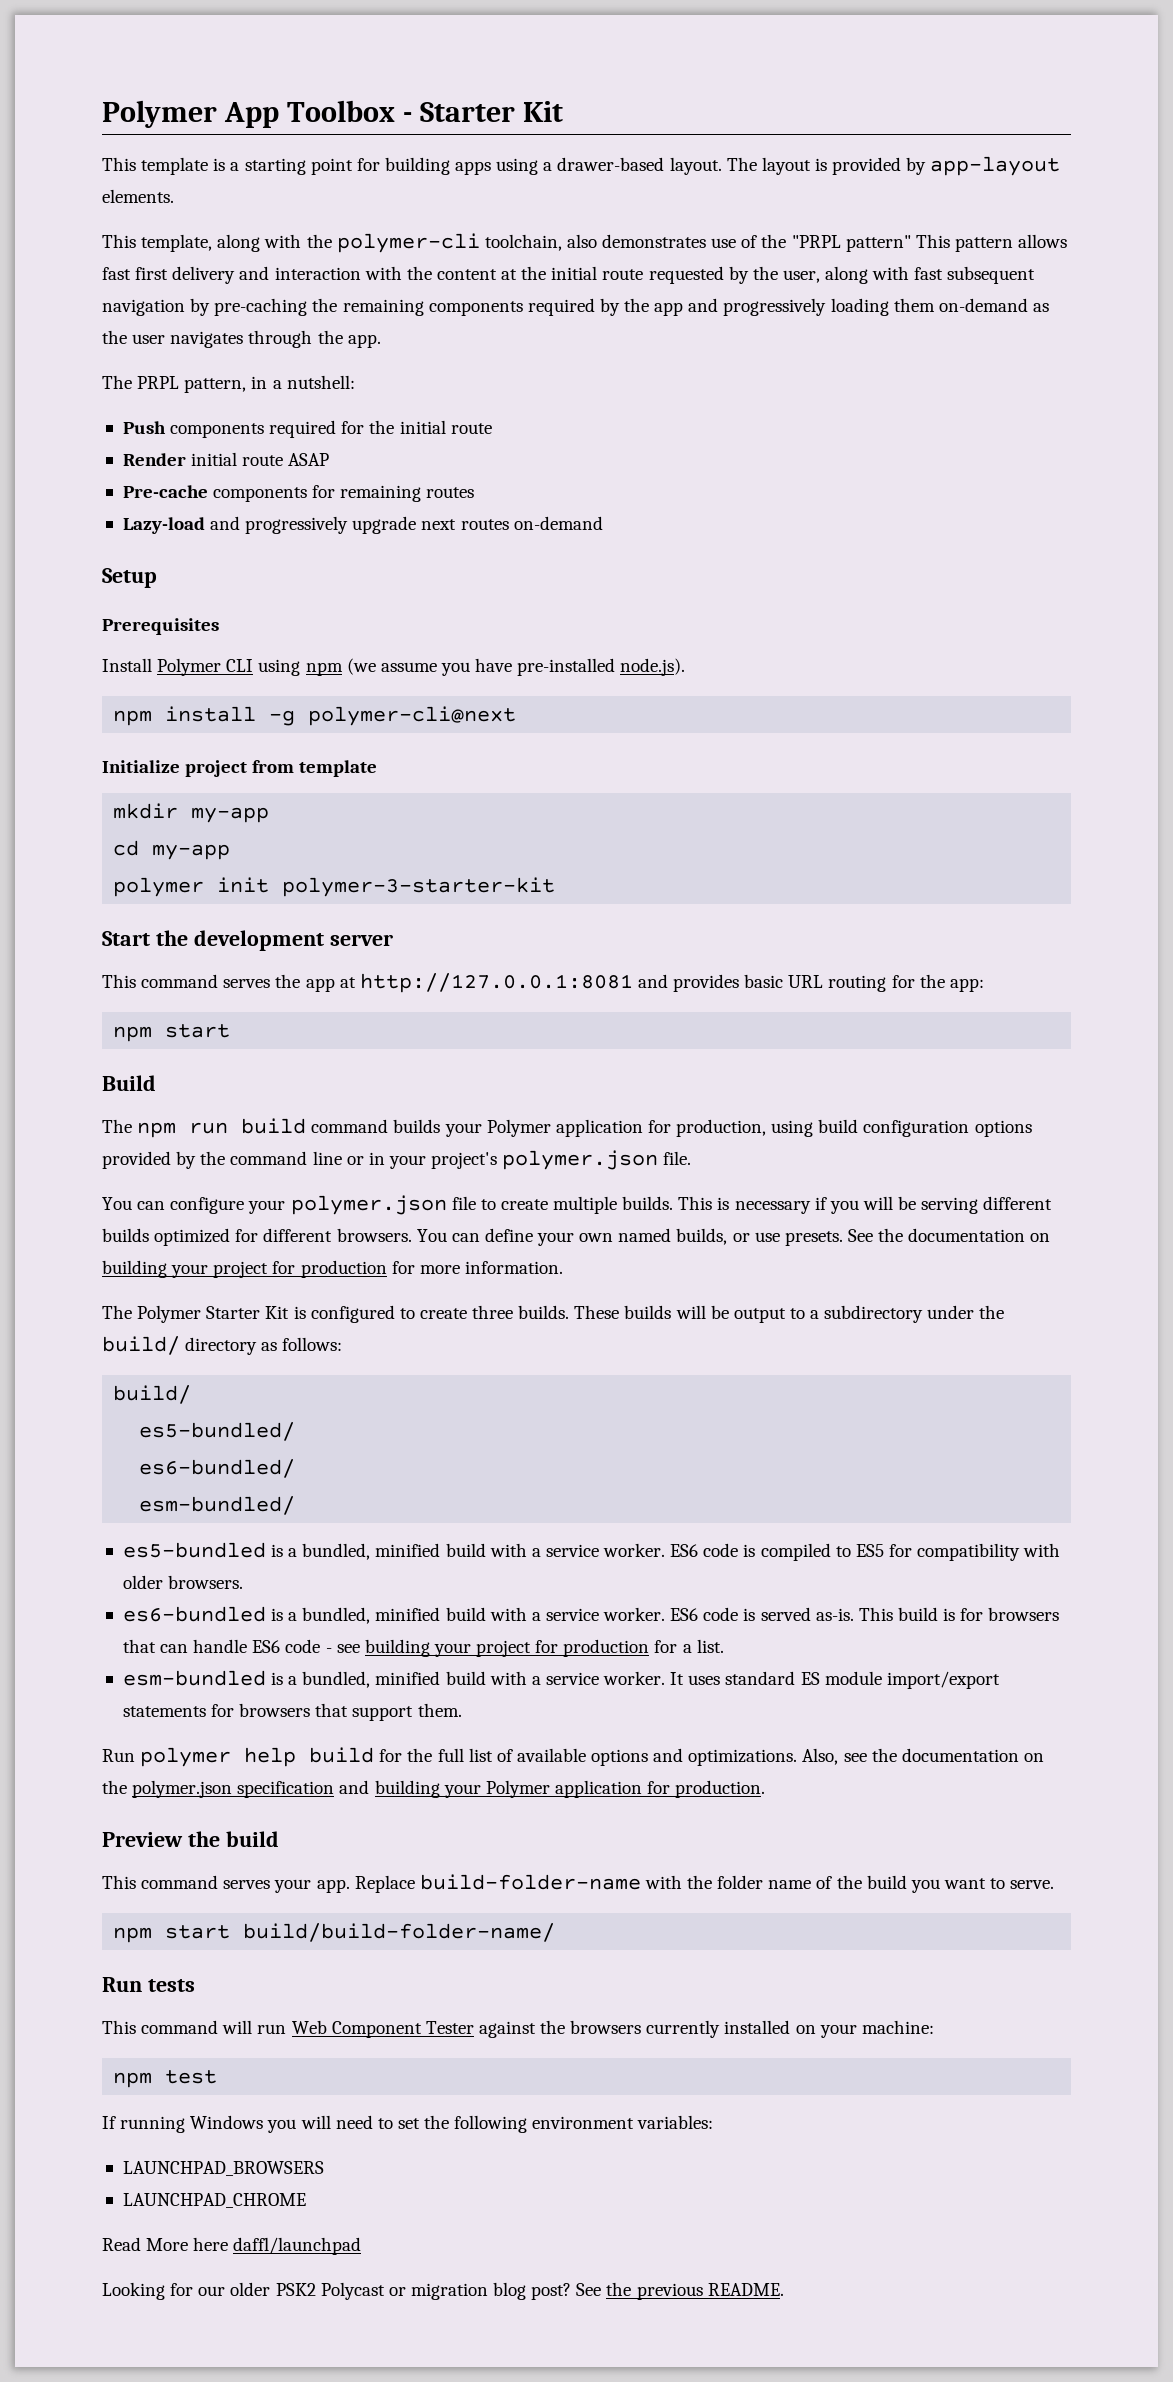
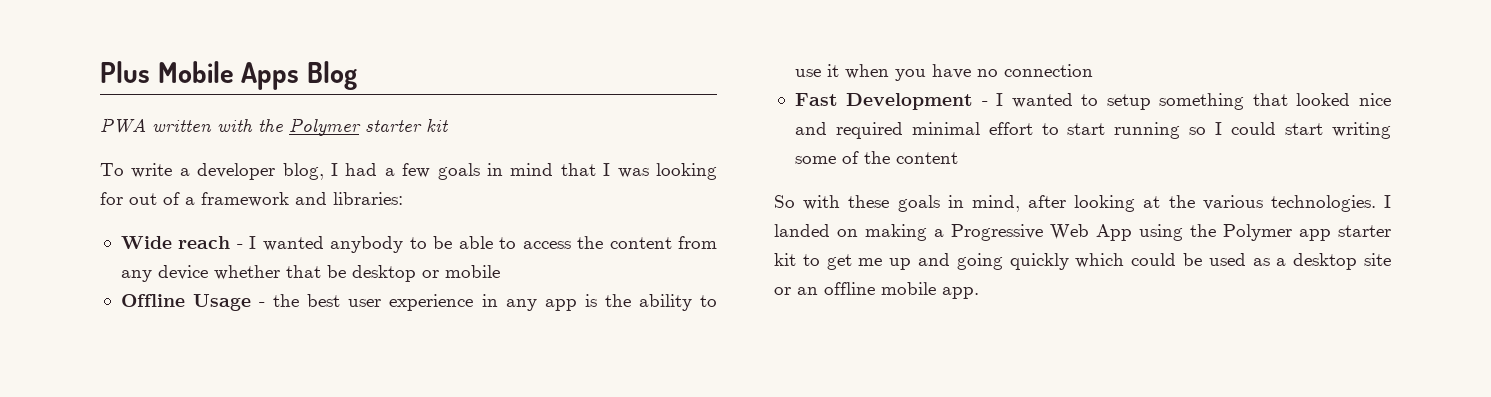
- Polymer App Toolbox - Starter Kit
- This template is a starting point for building apps using a drawer-based layout. The layout is provided by app-layout elements.
- This template, along with the polymer-cli toolchain, also demonstrates use of the "PRPL pattern" This pattern allows fast first delivery and interaction with the content at the initial route requested by the user, along with fast subsequent navigation by pre-caching the remaining components required by the app and progressively loading them on-demand as the user navigates through the app.
- The PRPL pattern, in a nutshell:
- Push components required for the initial route
- Render initial route ASAP
- Pre-cache components for remaining routes
- Lazy-load and progressively upgrade next routes on-demand
- Setup
- Prerequisites
- Install Polymer CLI using npm (we assume you have pre-installed node.js).
- npm install -g polymer-cli@next
- Initialize project from template
- mkdir my-app
- cd my-app
- polymer init polymer-3-starter-kit
- Start the development server
- This command serves the app at http://127.0.0.1:8081 and provides basic URL routing for the app:
- npm start
- Build
- The npm run build command builds your Polymer application for production, using build configuration options provided by the command line or in your project's polymer.json file.
- You can configure your polymer.json file to create multiple builds. This is necessary if you will be serving different builds optimized for different browsers. You can define your own named builds, or use presets. See the documentation on building your project for production for more information.
- The Polymer Starter Kit is configured to create three builds. These builds will be output to a subdirectory under the build/ directory as follows:
- build/
- es5-bundled/
- es6-bundled/
- esm-bundled/
- es5-bundled is a bundled, minified build with a service worker. ES6 code is compiled to ES5 for compatibility with older browsers.
- es6-bundled is a bundled, minified build with a service worker. ES6 code is served as-is. This build is for browsers that can handle ES6 code - see building your project for production for a list.
- esm-bundled is a bundled, minified build with a service worker. It uses standard ES module import/export statements for browsers that support them.
- Run polymer help build for the full list of available options and optimizations. Also, see the documentation on the polymer.json specification and building your Polymer application for production.
- Preview the build
- This command serves your app. Replace build-folder-name with the folder name of the build you want to serve.
- npm start build/build-folder-name/
- Run tests
- This command will run Web Component Tester against the browsers currently installed on your machine:
- npm test
- If running Windows you will need to set the following environment variables:
- LAUNCHPAD_BROWSERS
- LAUNCHPAD_CHROME
- Read More here daffl/launchpad
- Looking for our older PSK2 Polycast or migration blog post? See the previous README.
+ Plus Mobile Apps Blog
+ PWA written with the Polymer starter kit
+ To write a developer blog, I had a few goals in mind that I was looking for out of a framework and libraries:
+ Wide reach - I wanted anybody to be able to access the content from any device whether that be desktop or mobile
+ Offline Usage - the best user experience in any app is the ability to use it when you have no connection
+ Fast Development - I wanted to setup something that looked nice and required minimal effort to start running so I could start writing some of the content
+ So with these goals in mind, after looking at the various technologies. I landed on making a Progressive Web App using the Polymer app starter kit to get me up and going quickly which could be used as a desktop site or an offline mobile app.

